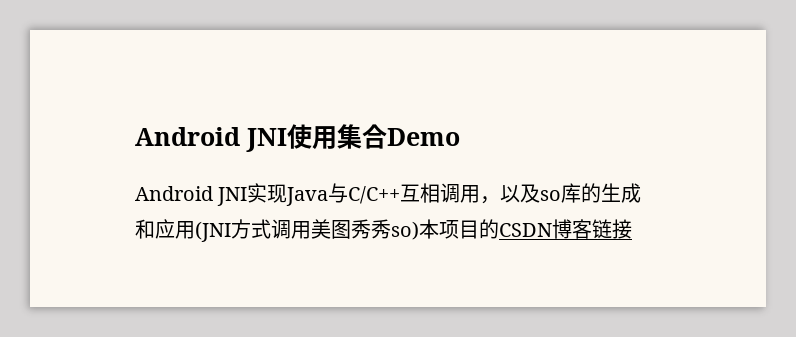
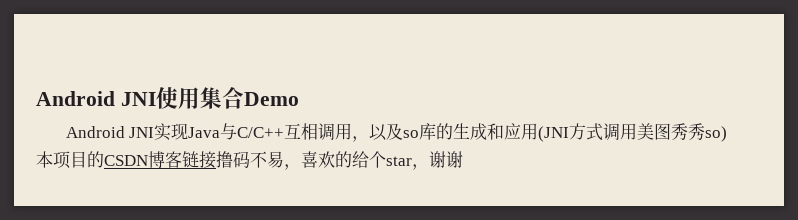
- Android JNI实现Java与C/C++互相调用，以及so库的生成和应用(JNI方式调用美图秀秀so)本项目的CSDN博客链接
+ Android JNI实现Java与C/C++互相调用，以及so库的生成和应用(JNI方式调用美图秀秀so)本项目的CSDN博客链接撸码不易，喜欢的给个star，谢谢

